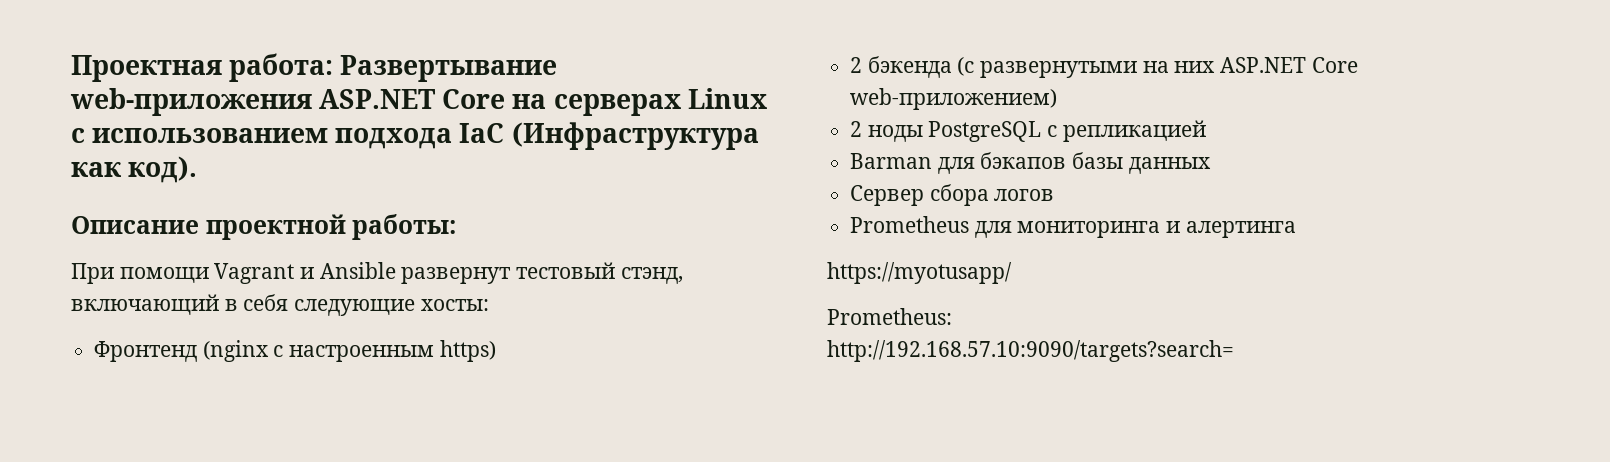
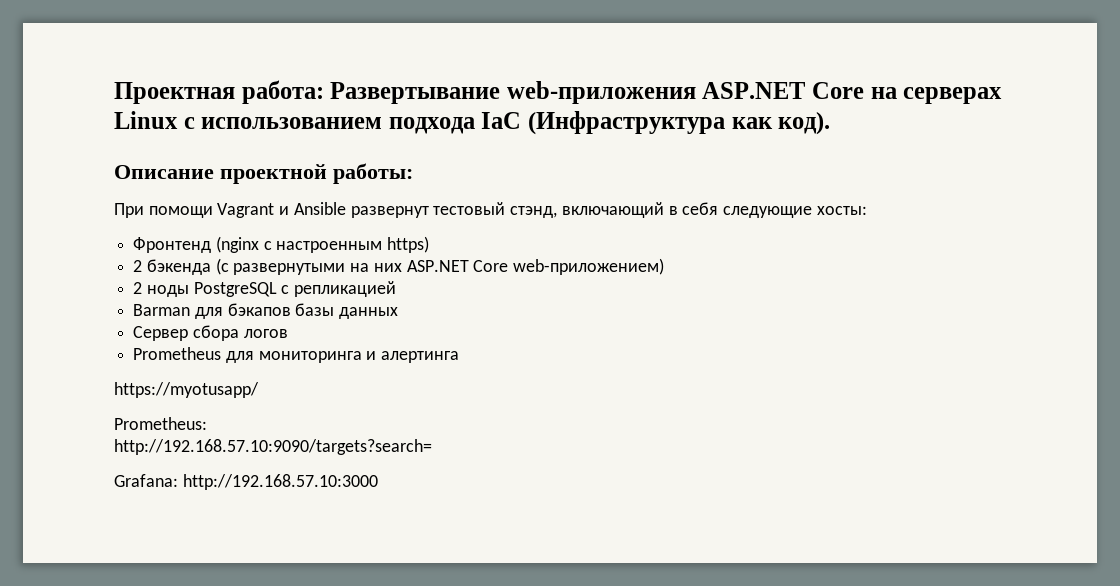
+ Grafana: http://192.168.57.10:3000

